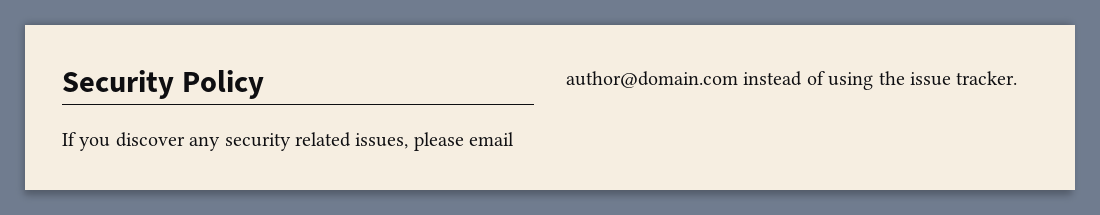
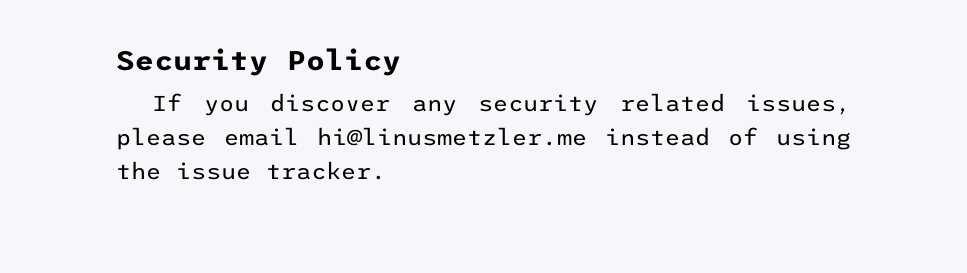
- If you discover any security related issues, please email author@domain.com instead of using the issue tracker.
+ If you discover any security related issues, please email hi@linusmetzler.me instead of using the issue tracker.

